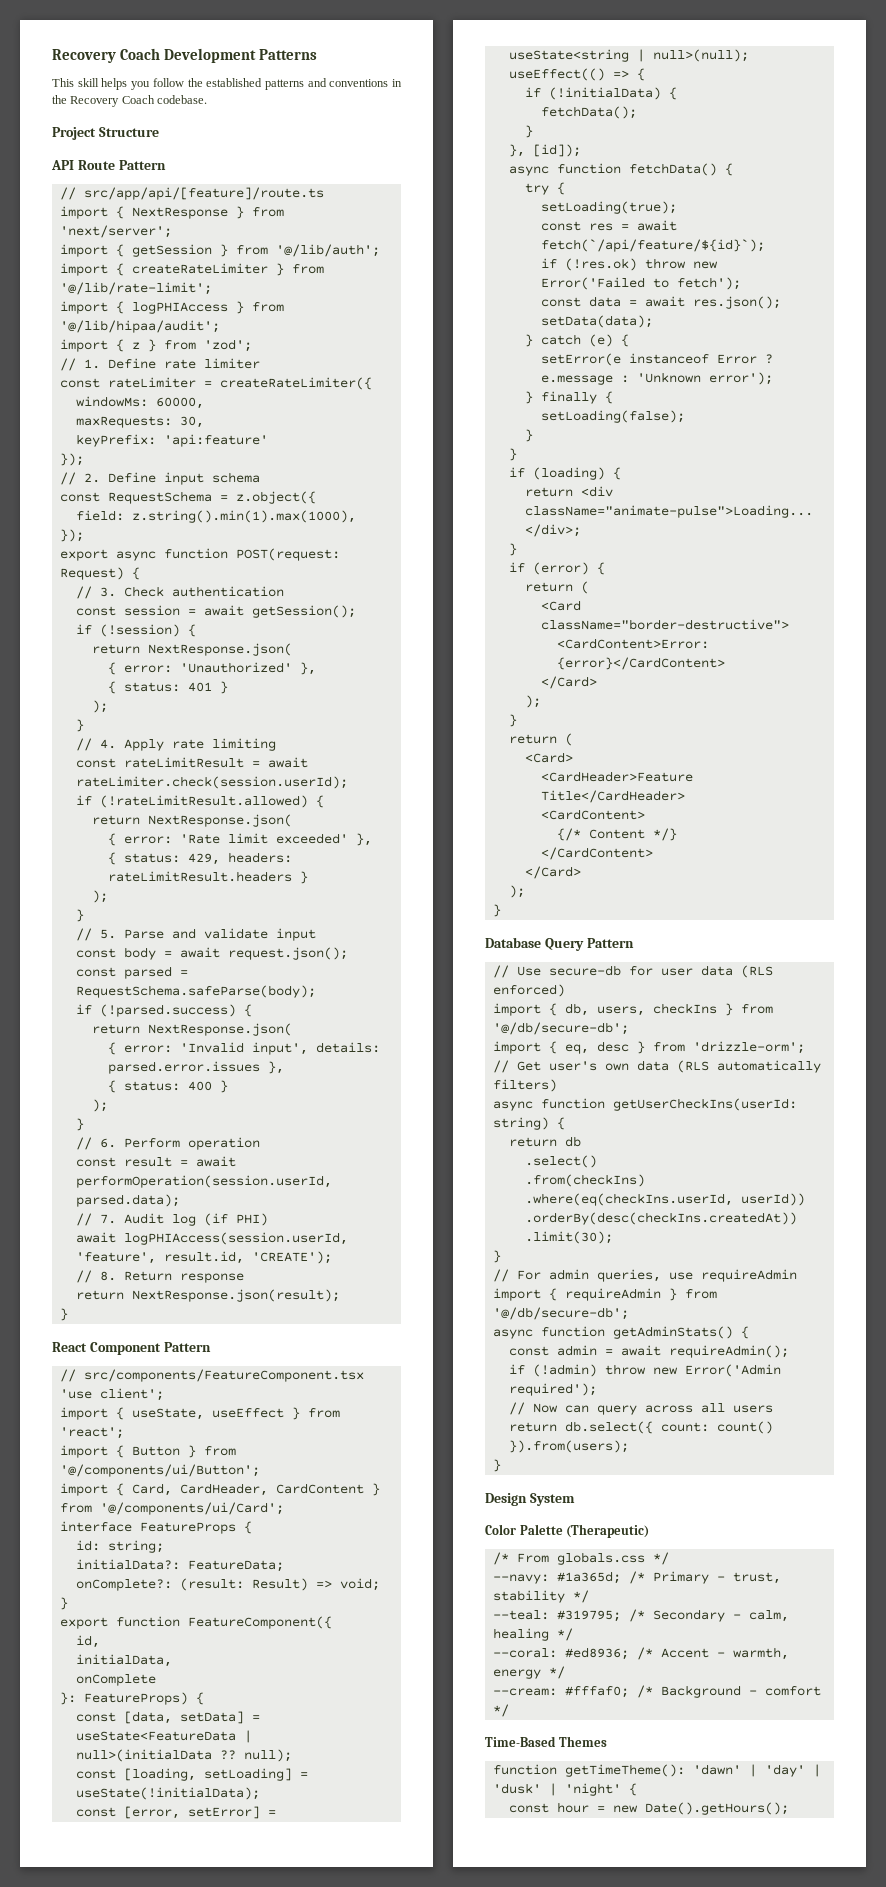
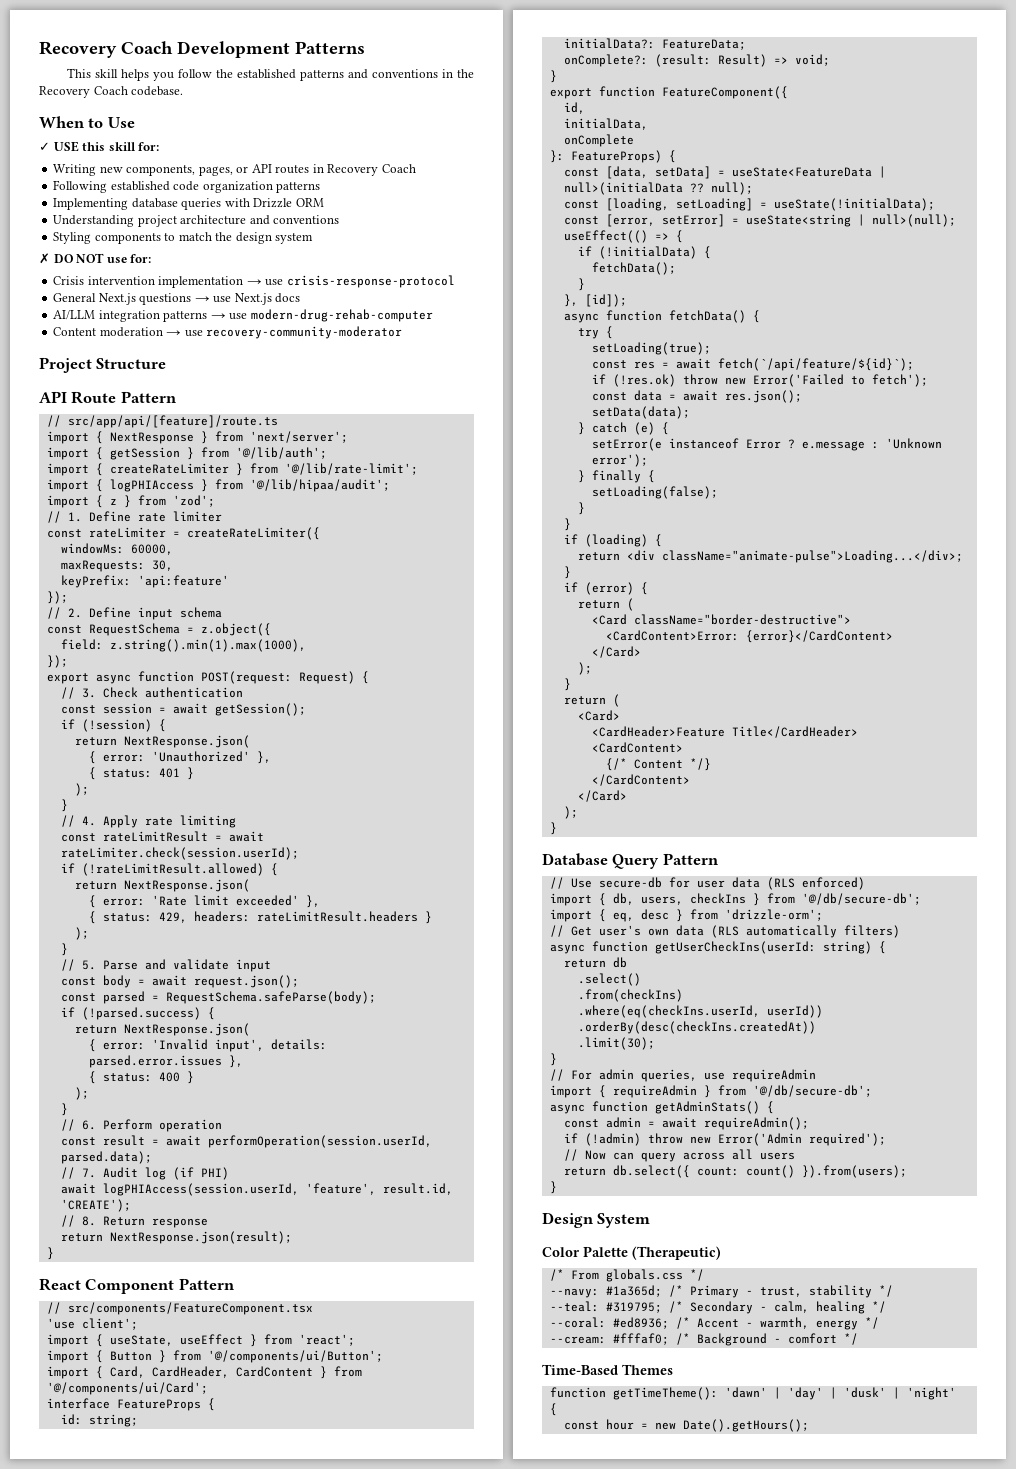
+ When to Use
+ ✓ USE this skill for:
+ Writing new components, pages, or API routes in Recovery Coach
+ Following established code organization patterns
+ Implementing database queries with Drizzle ORM
+ Understanding project architecture and conventions
+ Styling components to match the design system
+ ✗ DO NOT use for:
+ Crisis intervention implementation → use crisis-response-protocol
+ General Next.js questions → use Next.js docs
+ AI/LLM integration patterns → use modern-drug-rehab-computer
+ Content moderation → use recovery-community-moderator

